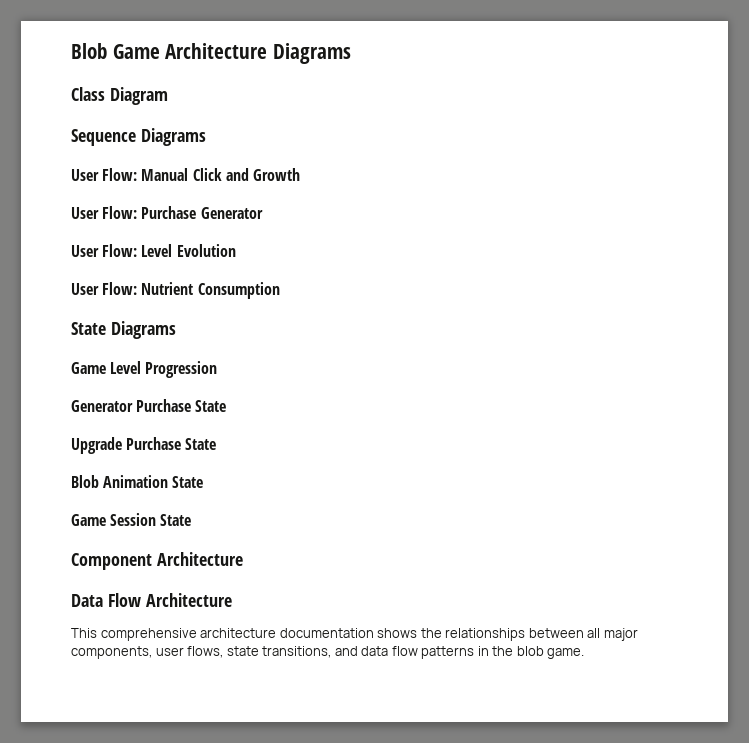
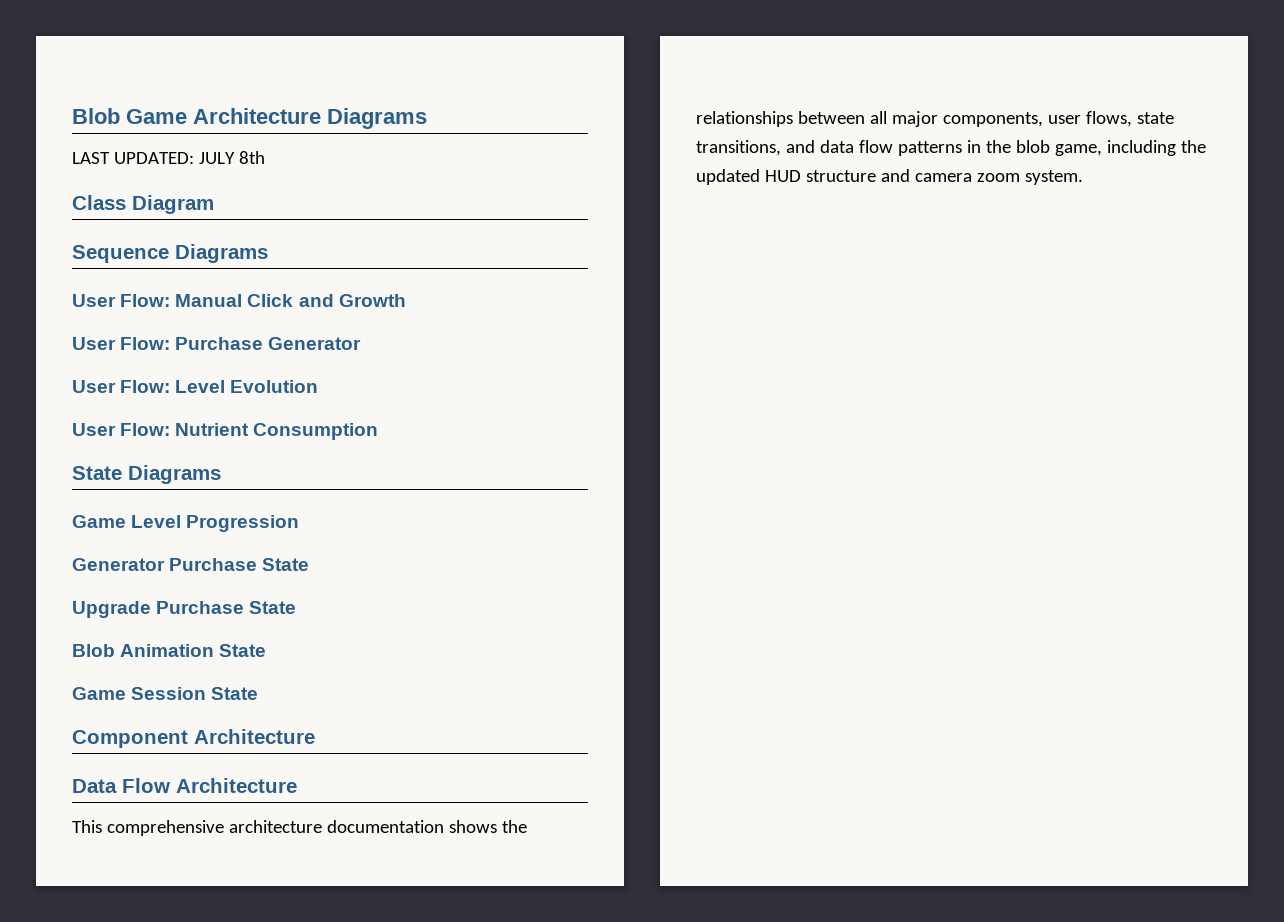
+ LAST UPDATED: JULY 8th
- This comprehensive architecture documentation shows the relationships between all major components, user flows, state transitions, and data flow patterns in the blob game.
+ This comprehensive architecture documentation shows the relationships between all major components, user flows, state transitions, and data flow patterns in the blob game, including the updated HUD structure and camera zoom system.

